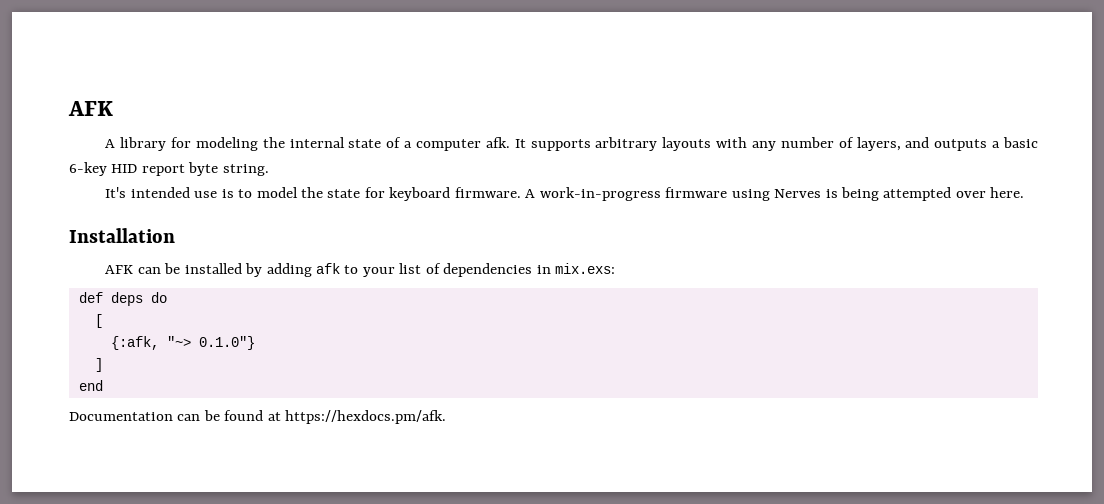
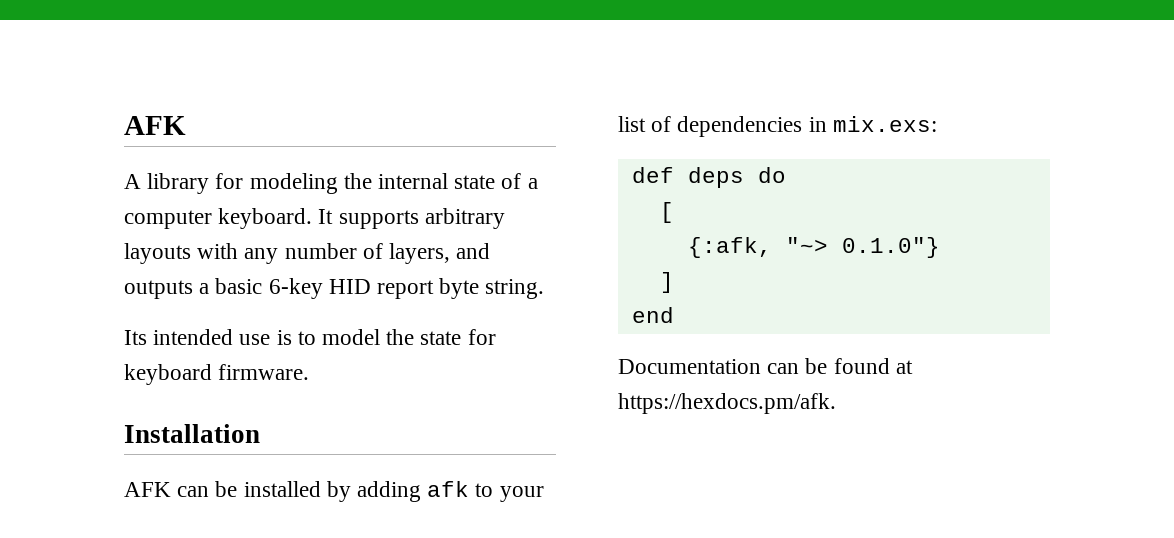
- A library for modeling the internal state of a computer afk.
+ A library for modeling the internal state of a computer keyboard.
- It's intended use is to model the state for keyboard firmware. A work-in-progress firmware using Nerves is being attempted over here.
+ Its intended use is to model the state for keyboard firmware.

